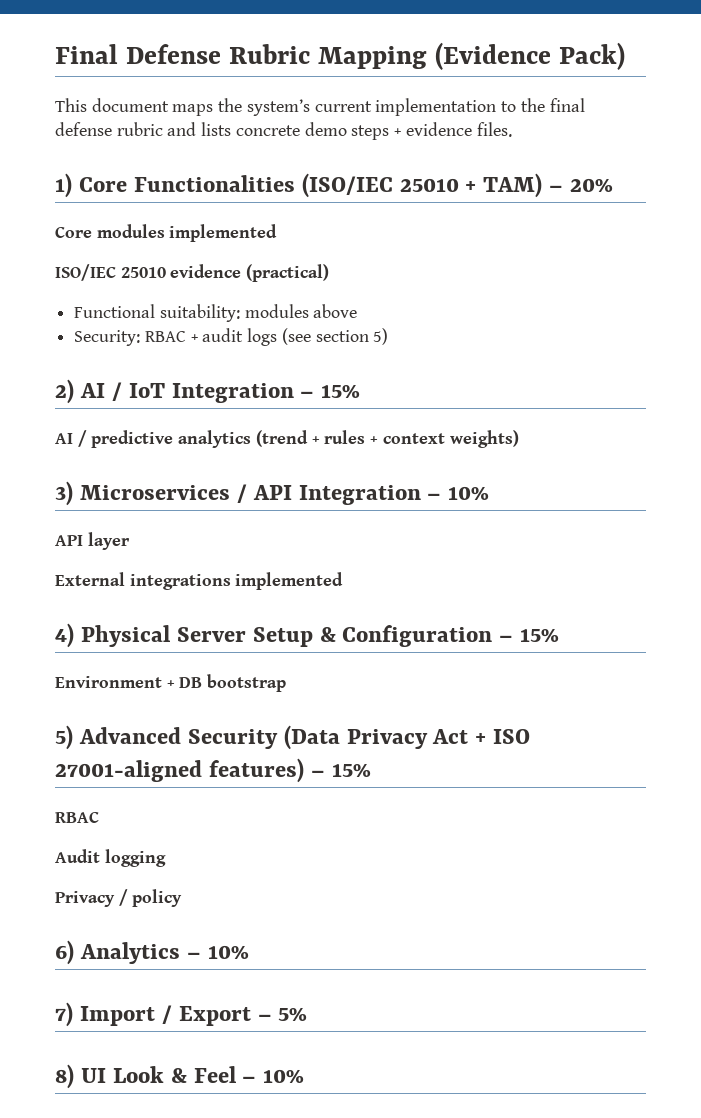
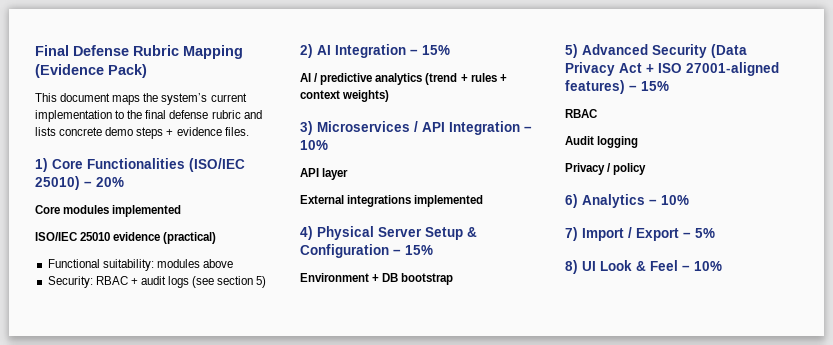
- 1) Core Functionalities (ISO/IEC 25010 + TAM) – 20%
+ 1) Core Functionalities (ISO/IEC 25010) – 20%
- 2) AI / IoT Integration – 15%
+ 2) AI Integration – 15%

